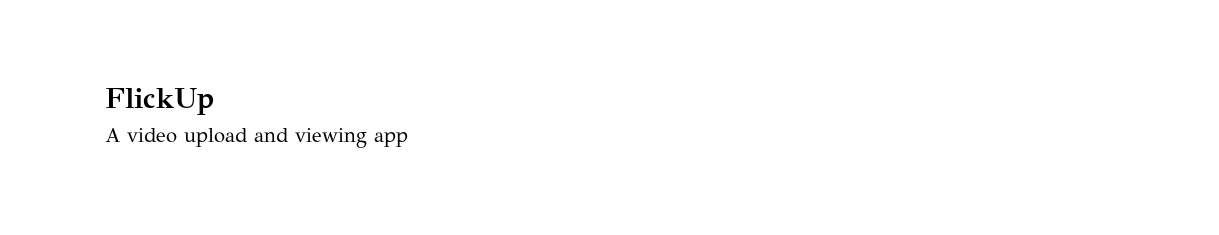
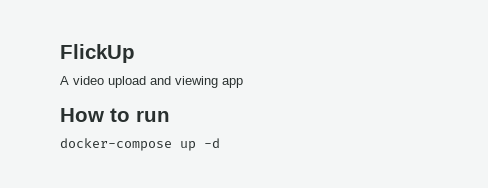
+ How to run
+ docker-compose up -d

